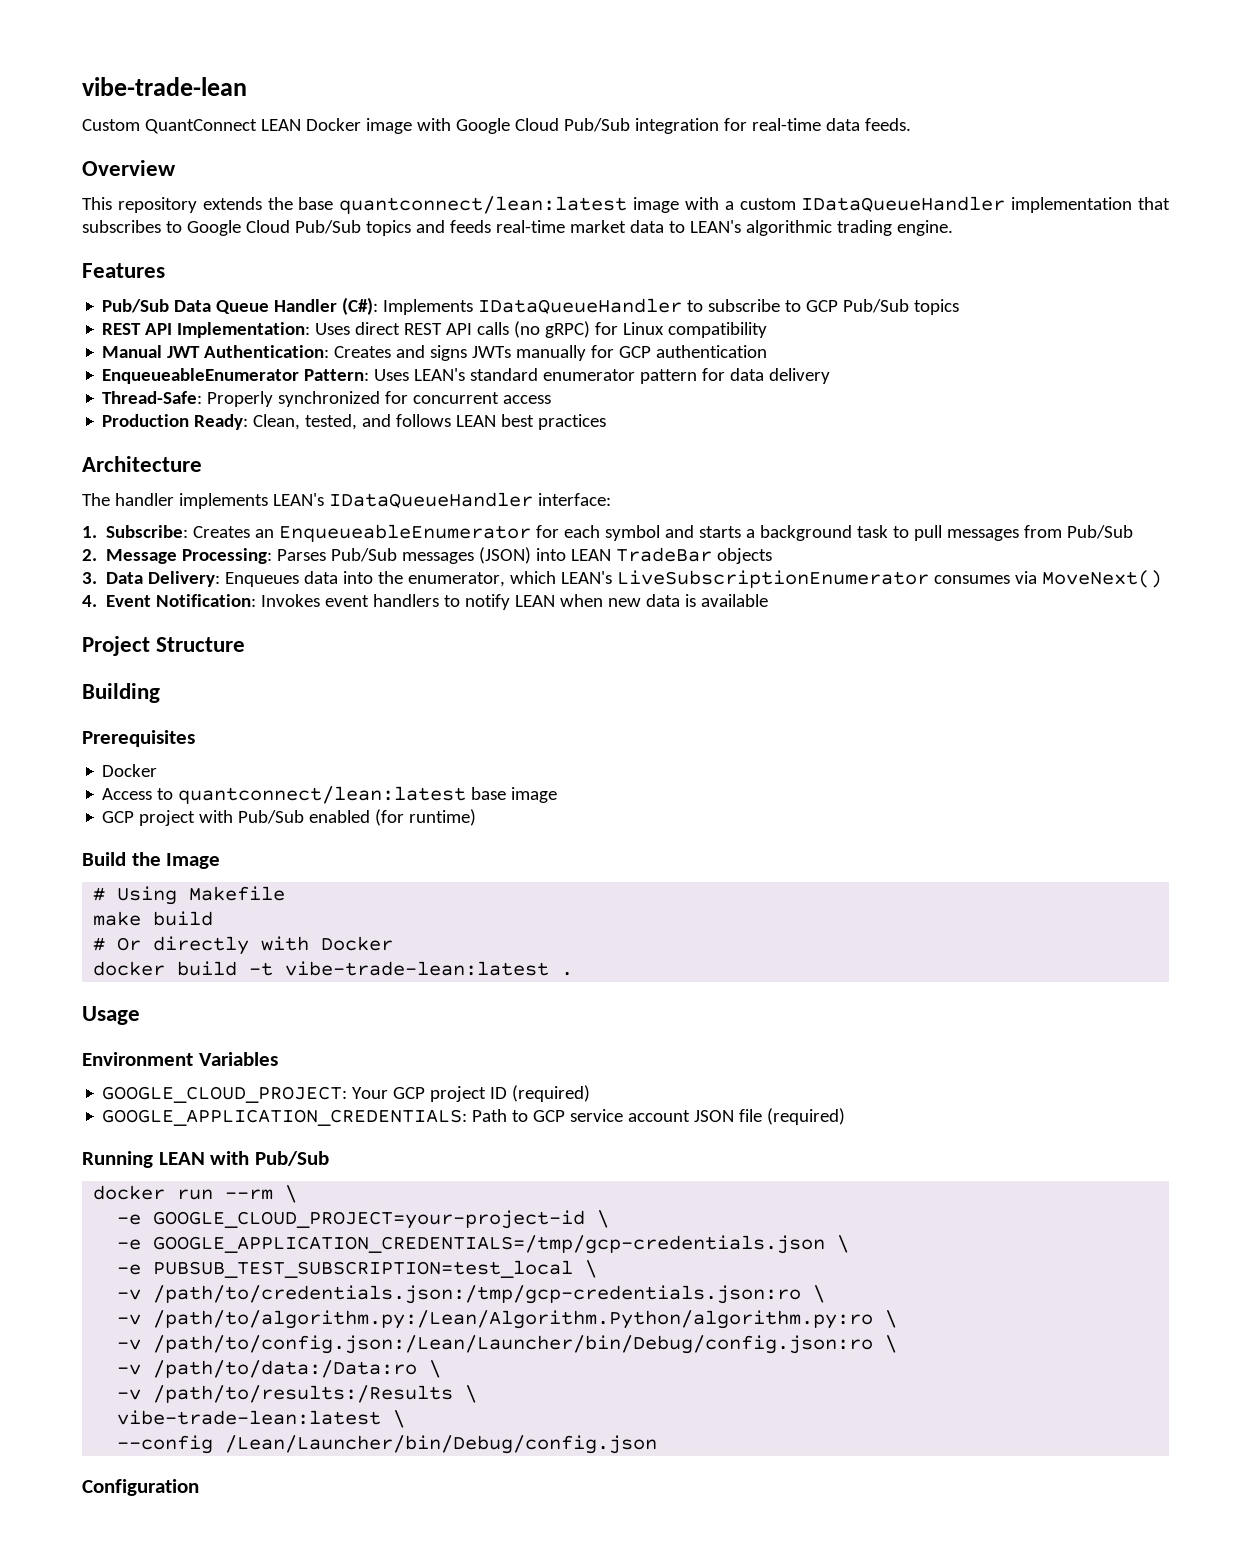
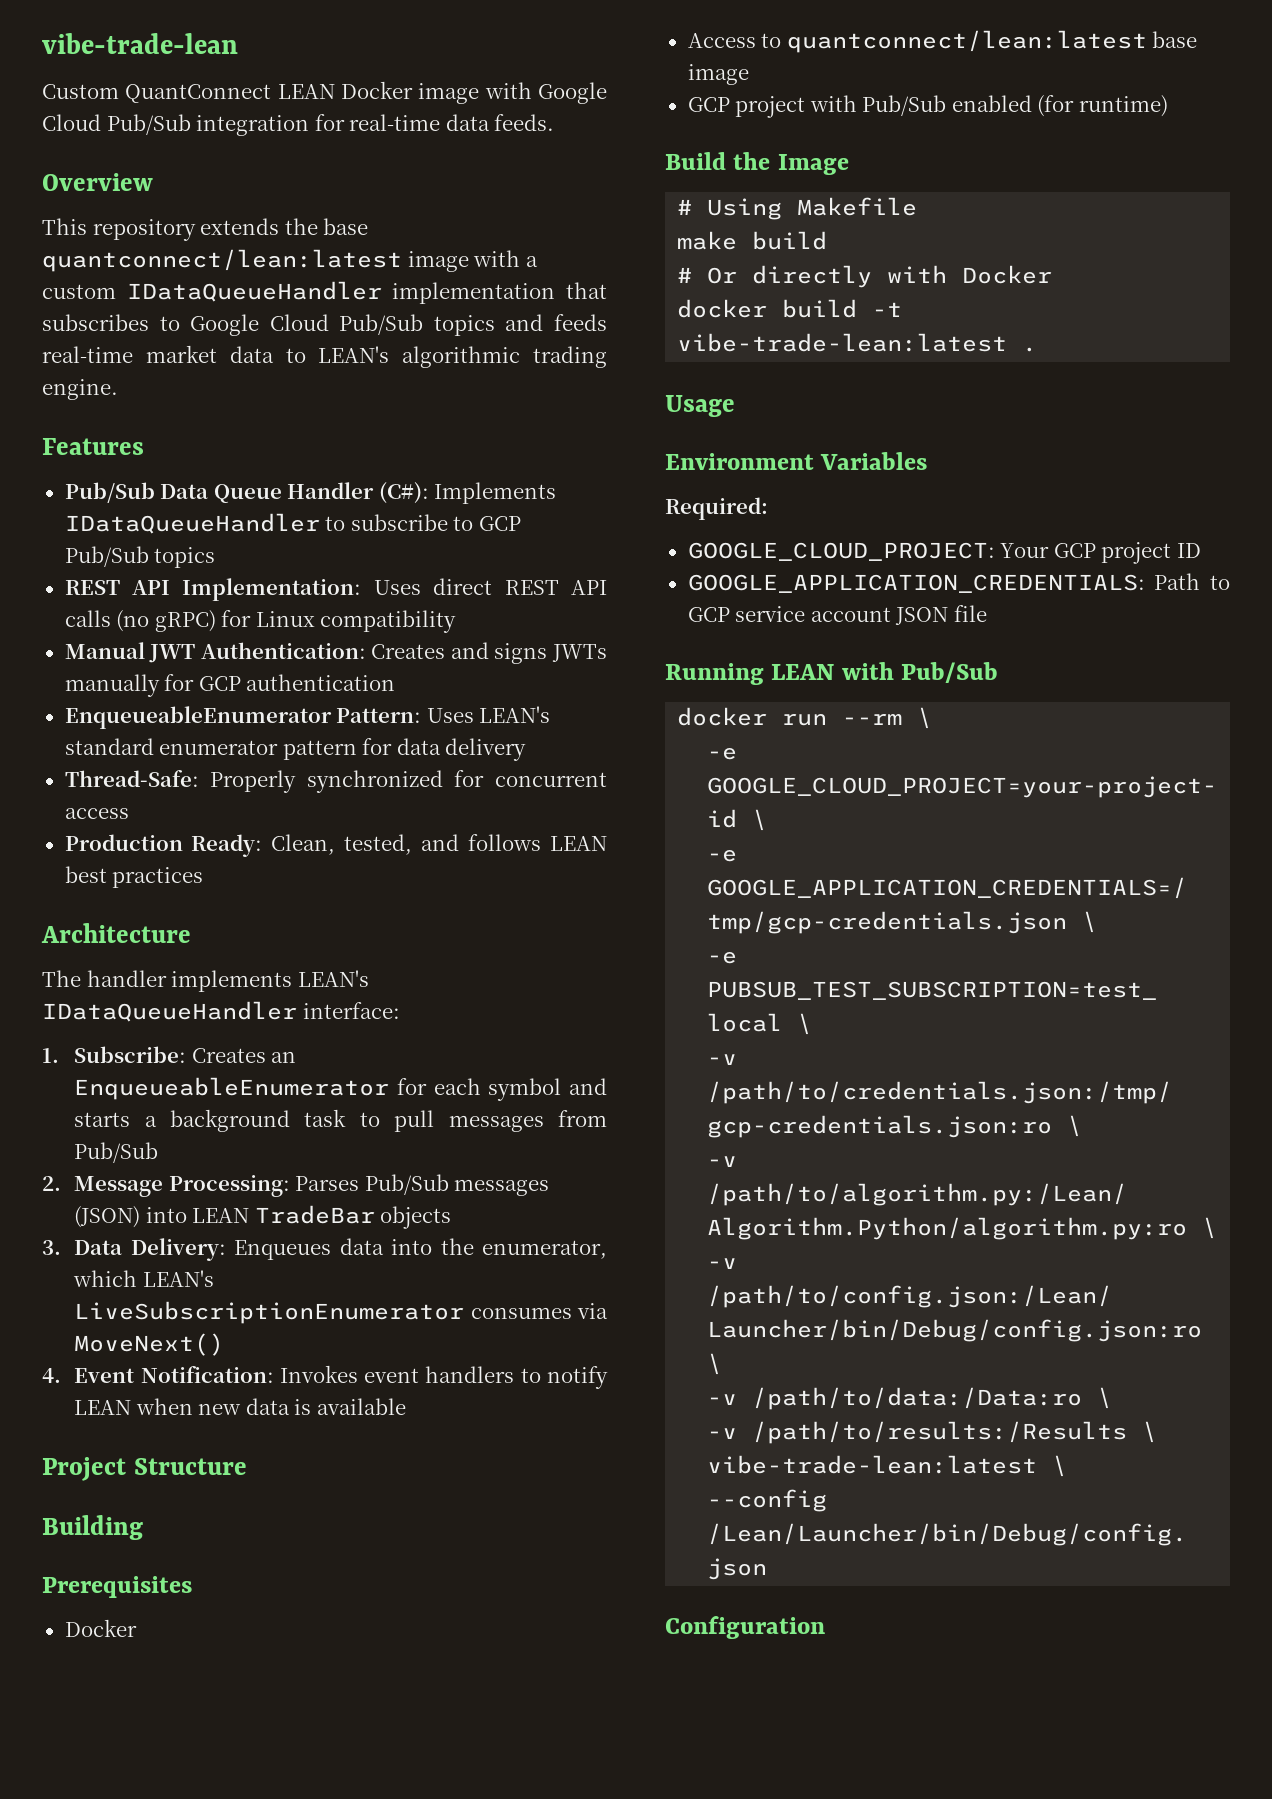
+ Required:
- GOOGLE_CLOUD_PROJECT: Your GCP project ID (required)
+ GOOGLE_CLOUD_PROJECT: Your GCP project ID
- GOOGLE_APPLICATION_CREDENTIALS: Path to GCP service account JSON file (required)
+ GOOGLE_APPLICATION_CREDENTIALS: Path to GCP service account JSON file

